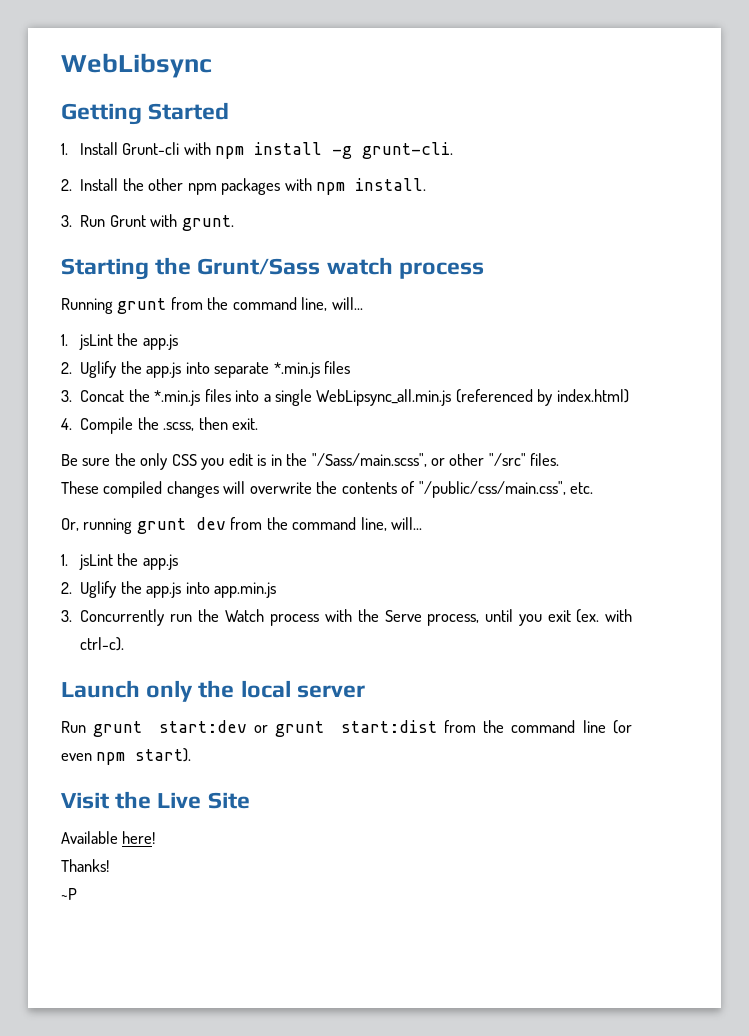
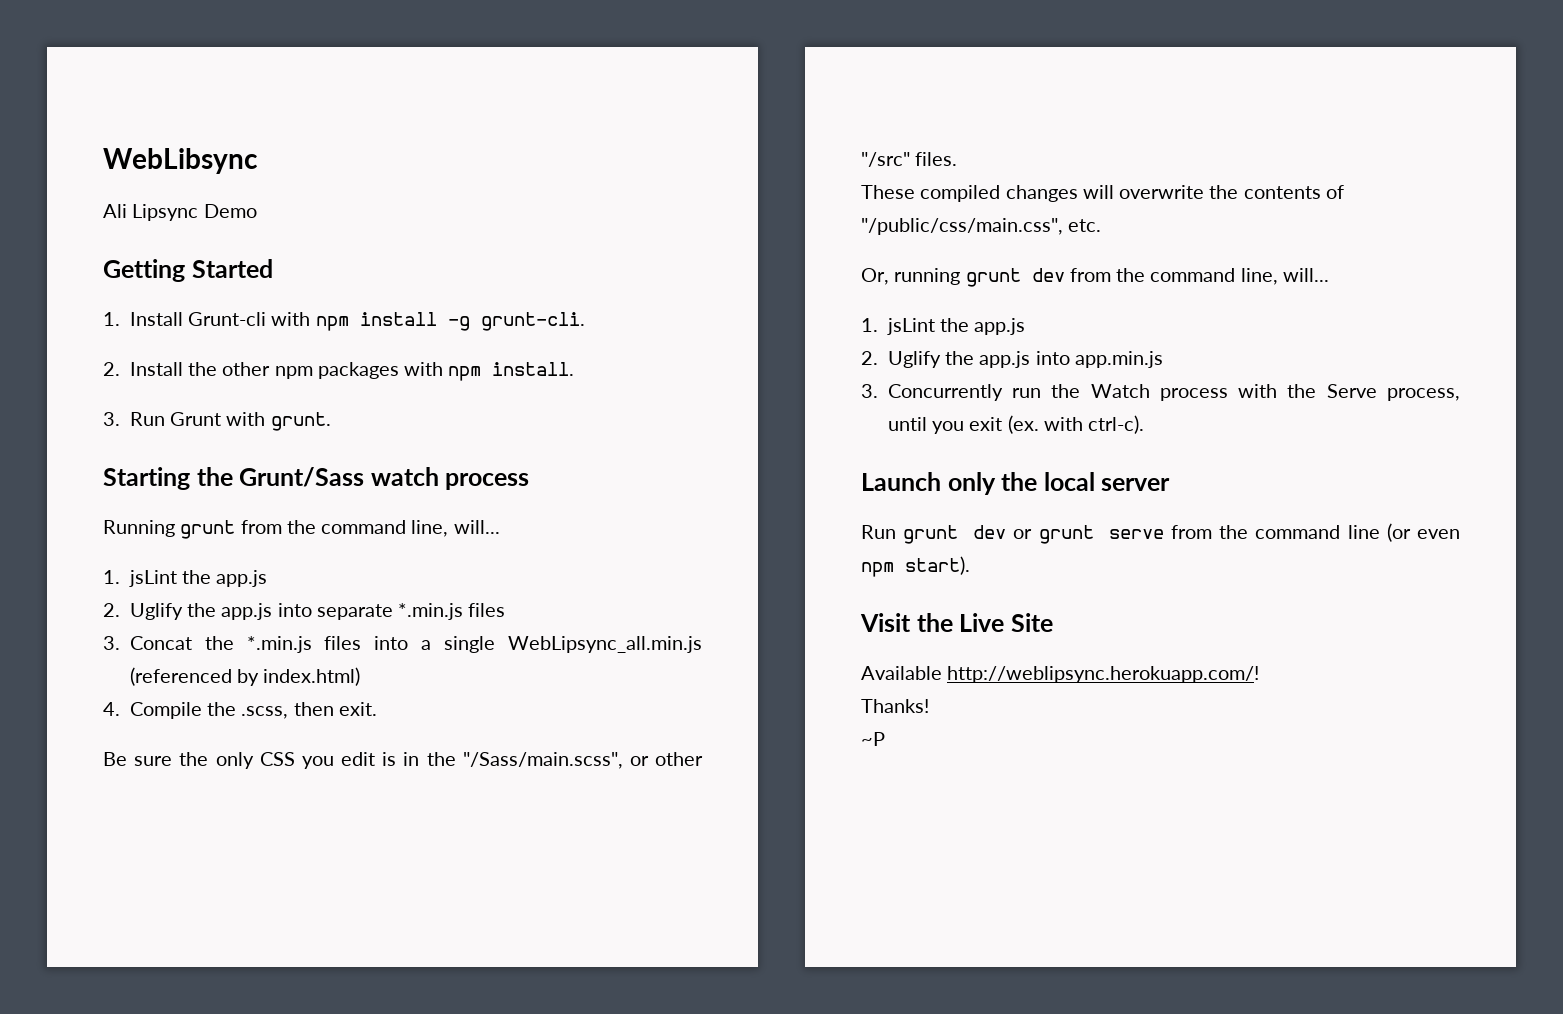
+ Ali Lipsync Demo
- Run grunt start:dev or grunt start:dist from the command line (or even npm start).
+ Run grunt dev or grunt serve from the command line (or even npm start).
- Available here!
+ Available http://weblipsync.herokuapp.com/!

